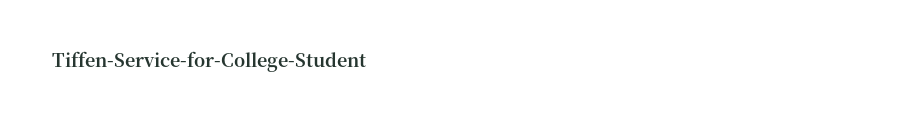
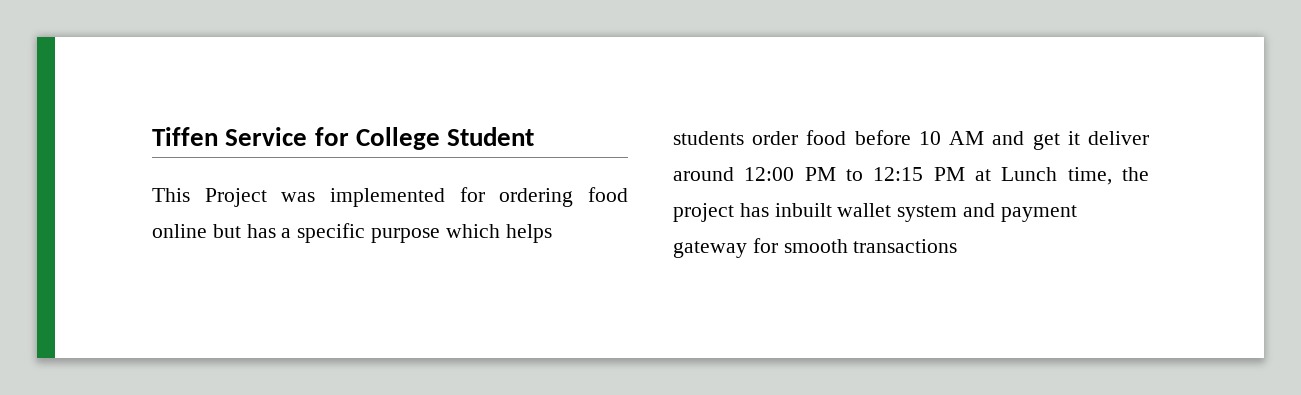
- Tiffen-Service-for-College-Student
+ Tiffen Service for College Student
+ This Project was implemented for ordering food online but has a specific purpose which helps students order food before 10 AM and get it deliver around 12:00 PM to 12:15 PM at Lunch time, the project has inbuilt wallet system and payment gateway for smooth transactions

